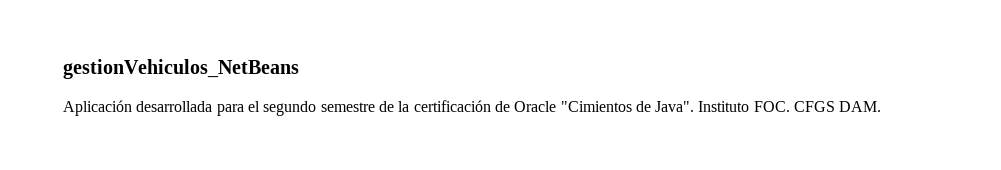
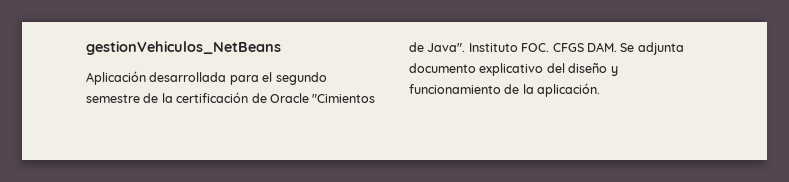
- Instituto FOC. CFGS DAM.
+ Instituto FOC. CFGS DAM. Se adjunta documento explicativo del diseño y funcionamiento de la aplicación.

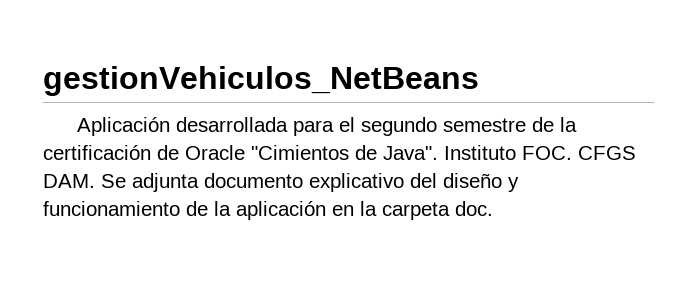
- Instituto FOC. CFGS DAM. Se adjunta documento explicativo del diseño y funcionamiento de la aplicación.
+ Instituto FOC. CFGS DAM. Se adjunta documento explicativo del diseño y funcionamiento de la aplicación en la carpeta doc.

